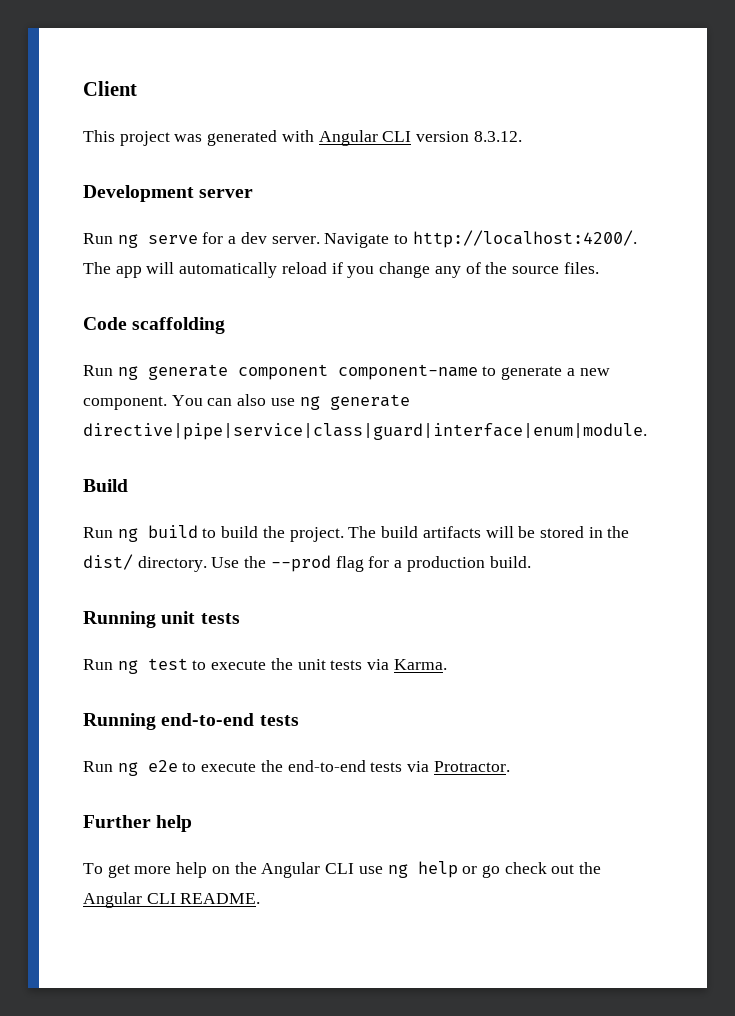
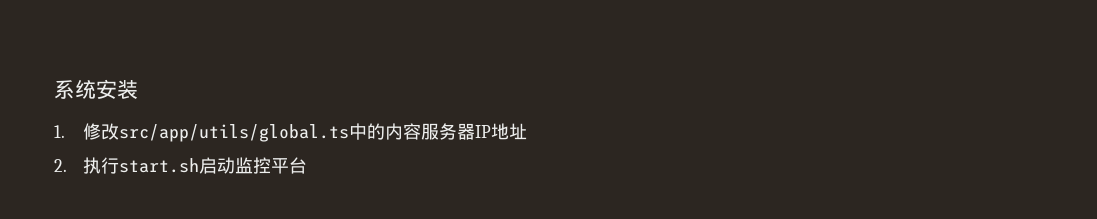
- Client
- This project was generated with Angular CLI version 8.3.12.
- Development server
- Run ng serve for a dev server. Navigate to http://localhost:4200/. The app will automatically reload if you change any of the source files.
- Code scaffolding
- Run ng generate component component-name to generate a new component. You can also use ng generate directive|pipe|service|class|guard|interface|enum|module.
- Build
- Run ng build to build the project. The build artifacts will be stored in the dist/ directory. Use the --prod flag for a production build.
- Running unit tests
- Run ng test to execute the unit tests via Karma.
- Running end-to-end tests
- Run ng e2e to execute the end-to-end tests via Protractor.
- Further help
- To get more help on the Angular CLI use ng help or go check out the Angular CLI README.
+ 系统安装
+ 1.修改src/app/utils/global.ts中的内容服务器IP地址
+ 2.执行start.sh启动监控平台

